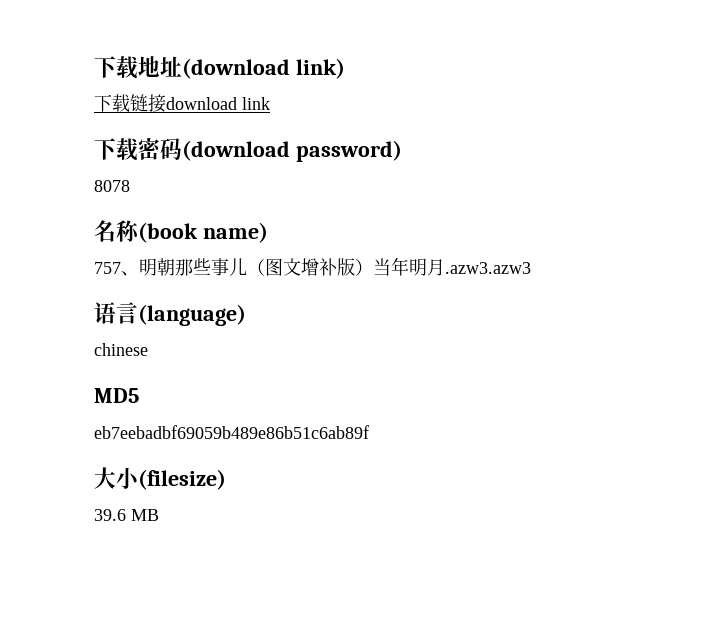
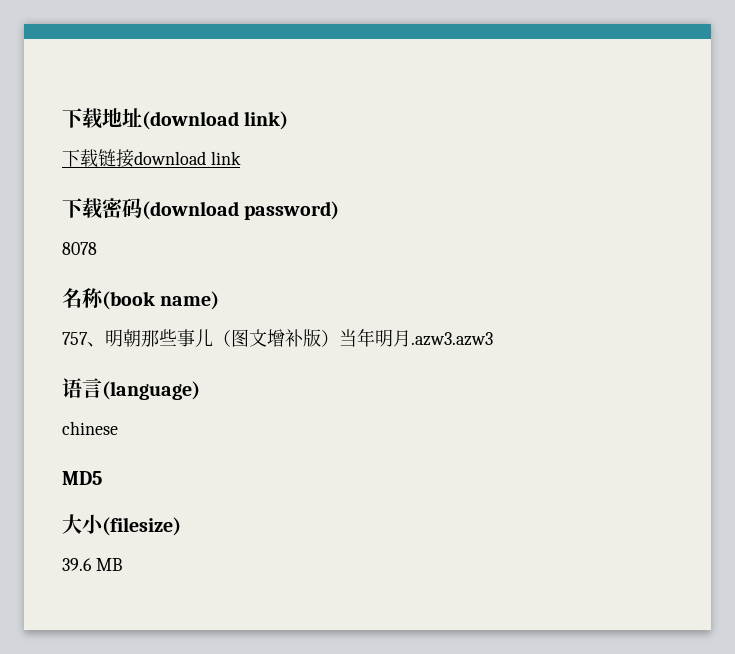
- eb7eebadbf69059b489e86b51c6ab89f

